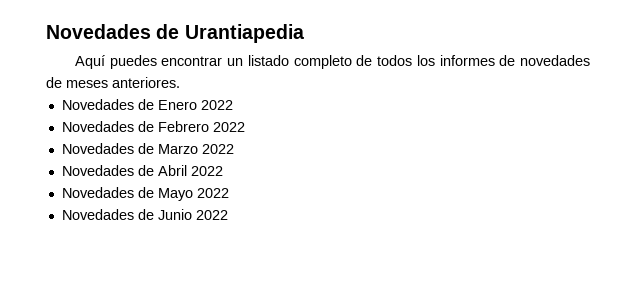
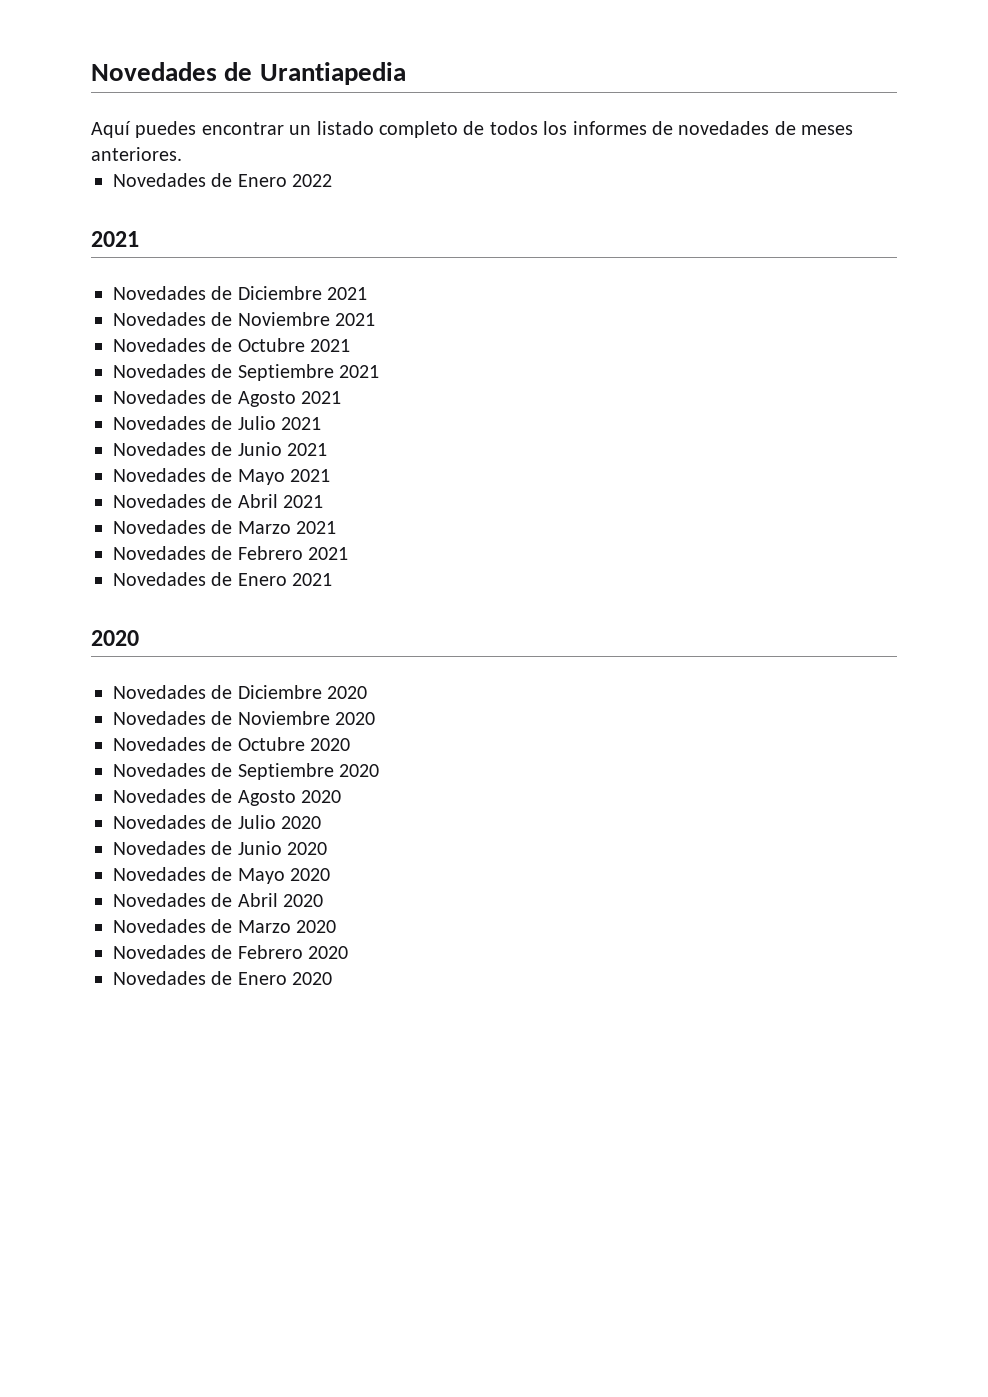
  Novedades de Enero 2022
- Novedades de Febrero 2022
- Novedades de Marzo 2022
- Novedades de Abril 2022
- Novedades de Mayo 2022
- Novedades de Junio 2022
+ 2021
+ Novedades de Diciembre 2021
+ Novedades de Noviembre 2021
+ Novedades de Octubre 2021
+ Novedades de Septiembre 2021
+ Novedades de Agosto 2021
+ Novedades de Julio 2021
+ Novedades de Junio 2021
+ Novedades de Mayo 2021
+ Novedades de Abril 2021
+ Novedades de Marzo 2021
+ Novedades de Febrero 2021
+ Novedades de Enero 2021
+ 2020
+ Novedades de Diciembre 2020
+ Novedades de Noviembre 2020
+ Novedades de Octubre 2020
+ Novedades de Septiembre 2020
+ Novedades de Agosto 2020
+ Novedades de Julio 2020
+ Novedades de Junio 2020
+ Novedades de Mayo 2020
+ Novedades de Abril 2020
+ Novedades de Marzo 2020
+ Novedades de Febrero 2020
+ Novedades de Enero 2020

